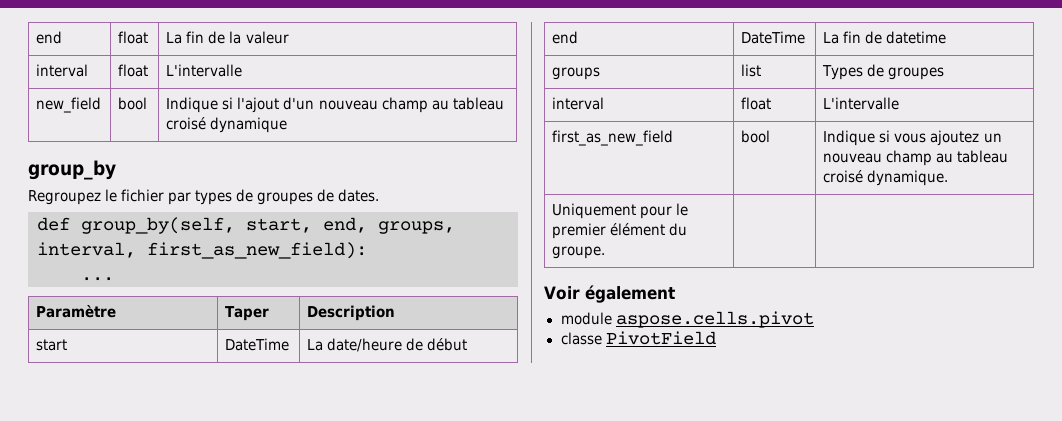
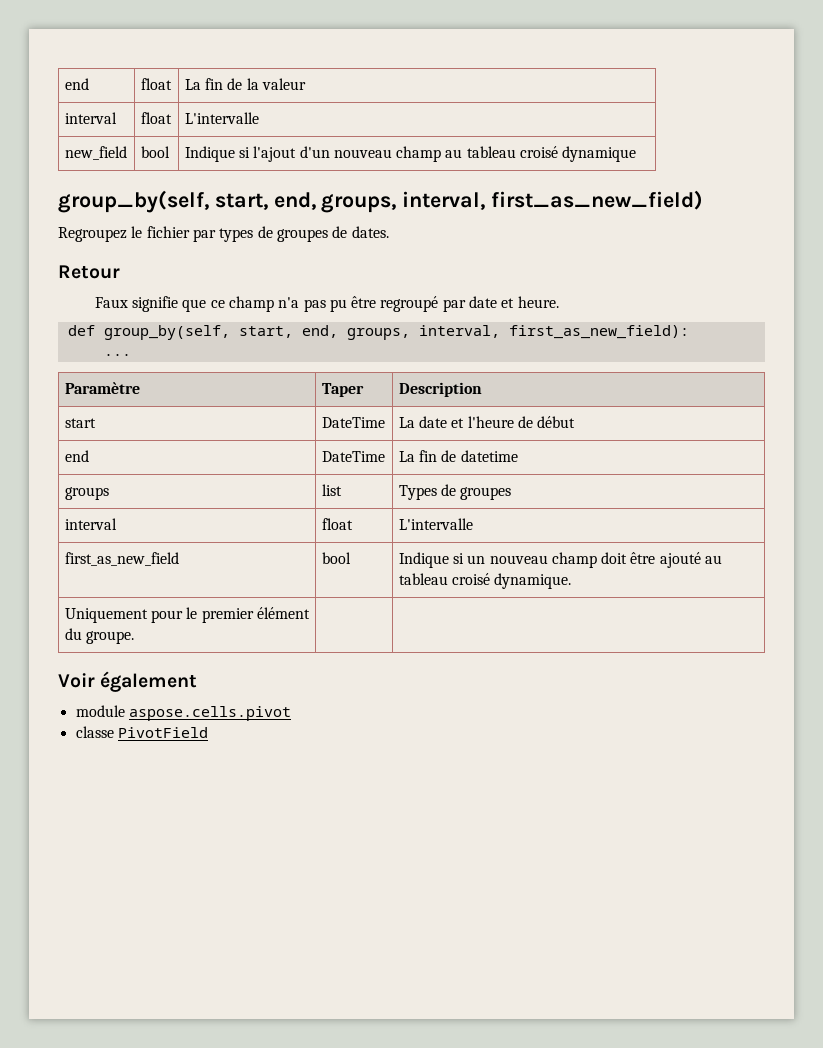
- group_by
+ group_by(self, start, end, groups, interval, first_as_new_field)
+ Retour
+ Faux signifie que ce champ n'a pas pu être regroupé par date et heure.
- start | DateTime | La date/heure de début
+ start | DateTime | La date et l'heure de début
- first_as_new_field | bool | Indique si vous ajoutez un nouveau champ au tableau croisé dynamique.
+ first_as_new_field | bool | Indique si un nouveau champ doit être ajouté au tableau croisé dynamique.

